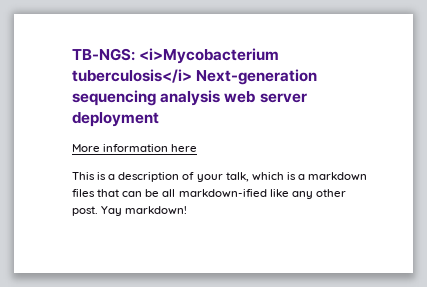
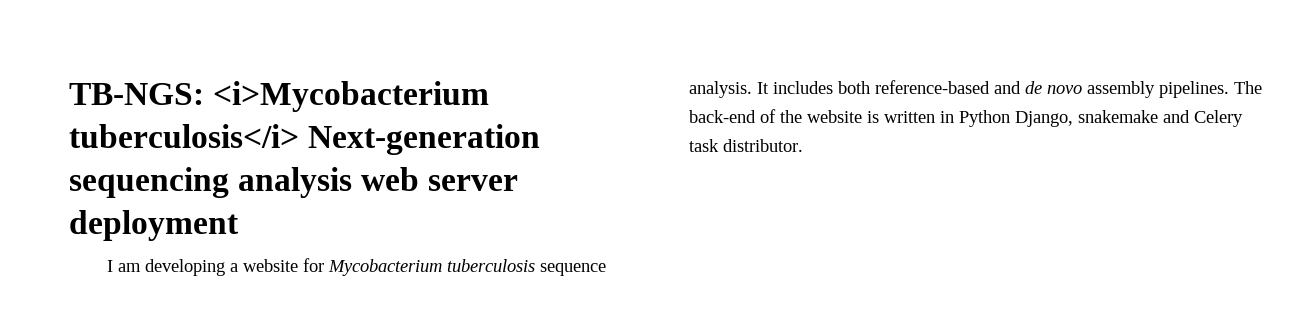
- More information here
- This is a description of your talk, which is a markdown files that can be all markdown-ified like any other post. Yay markdown!
+ I am developing a website for Mycobacterium tuberculosis sequence analysis. It includes both reference-based and de novo assembly pipelines. The back-end of the website is written in Python Django, snakemake and Celery task distributor.

